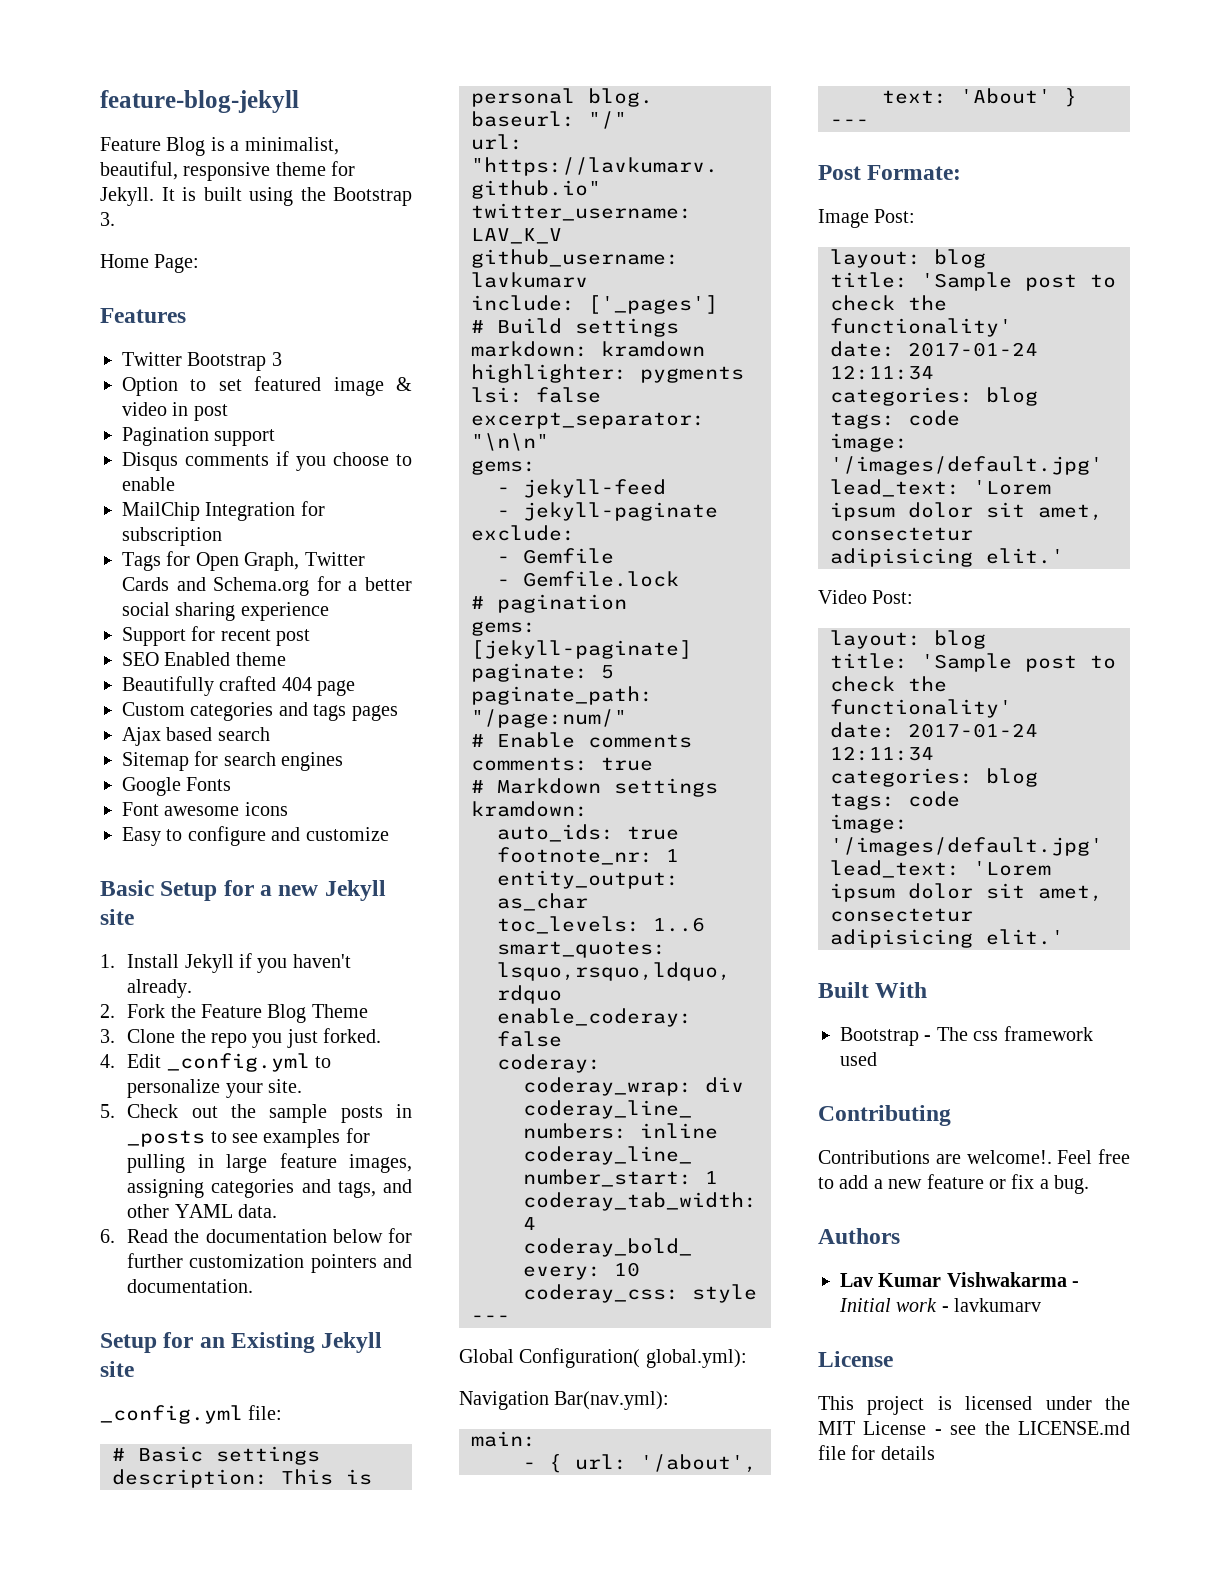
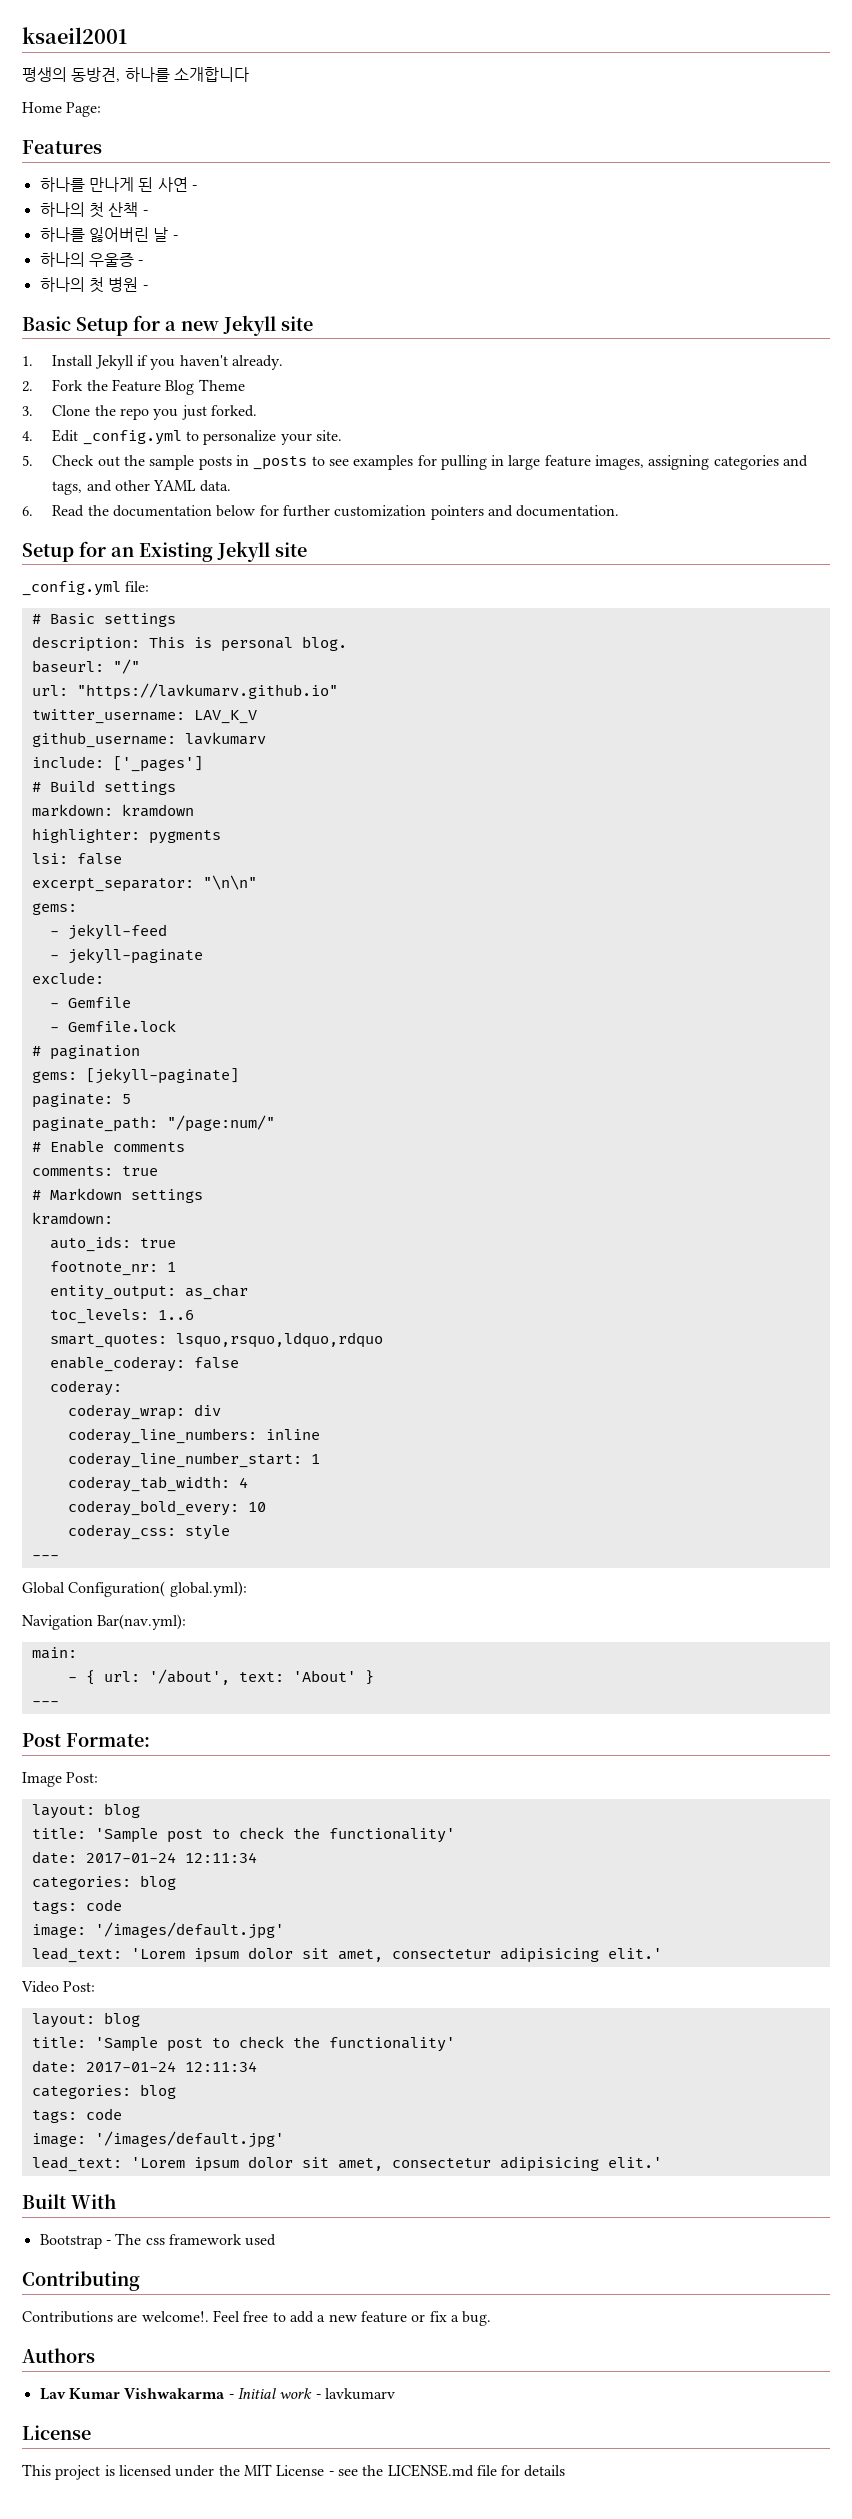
- feature-blog-jekyll
- Feature Blog is a minimalist, beautiful, responsive theme for Jekyll. It is built using the Bootstrap 3.
+ ksaeil2001
+ 평생의 동방견, 하나를 소개합니다
  Home Page:
  Features
- Twitter Bootstrap 3
- Option to set featured image & video in post
- Pagination support
- Disqus comments if you choose to enable
- MailChip Integration for subscription
- Tags for Open Graph, Twitter Cards and Schema.org for a better social sharing experience
- Support for recent post
- SEO Enabled theme
- Beautifully crafted 404 page
- Custom categories and tags pages
- Ajax based search
- Sitemap for search engines
- Google Fonts
- Font awesome icons
- Easy to configure and customize
+ 하나를 만나게 된 사연 -
+ 하나의 첫 산책 -
+ 하나를 잃어버린 날 -
+ 하나의 우울증 -
+ 하나의 첫 병원 -

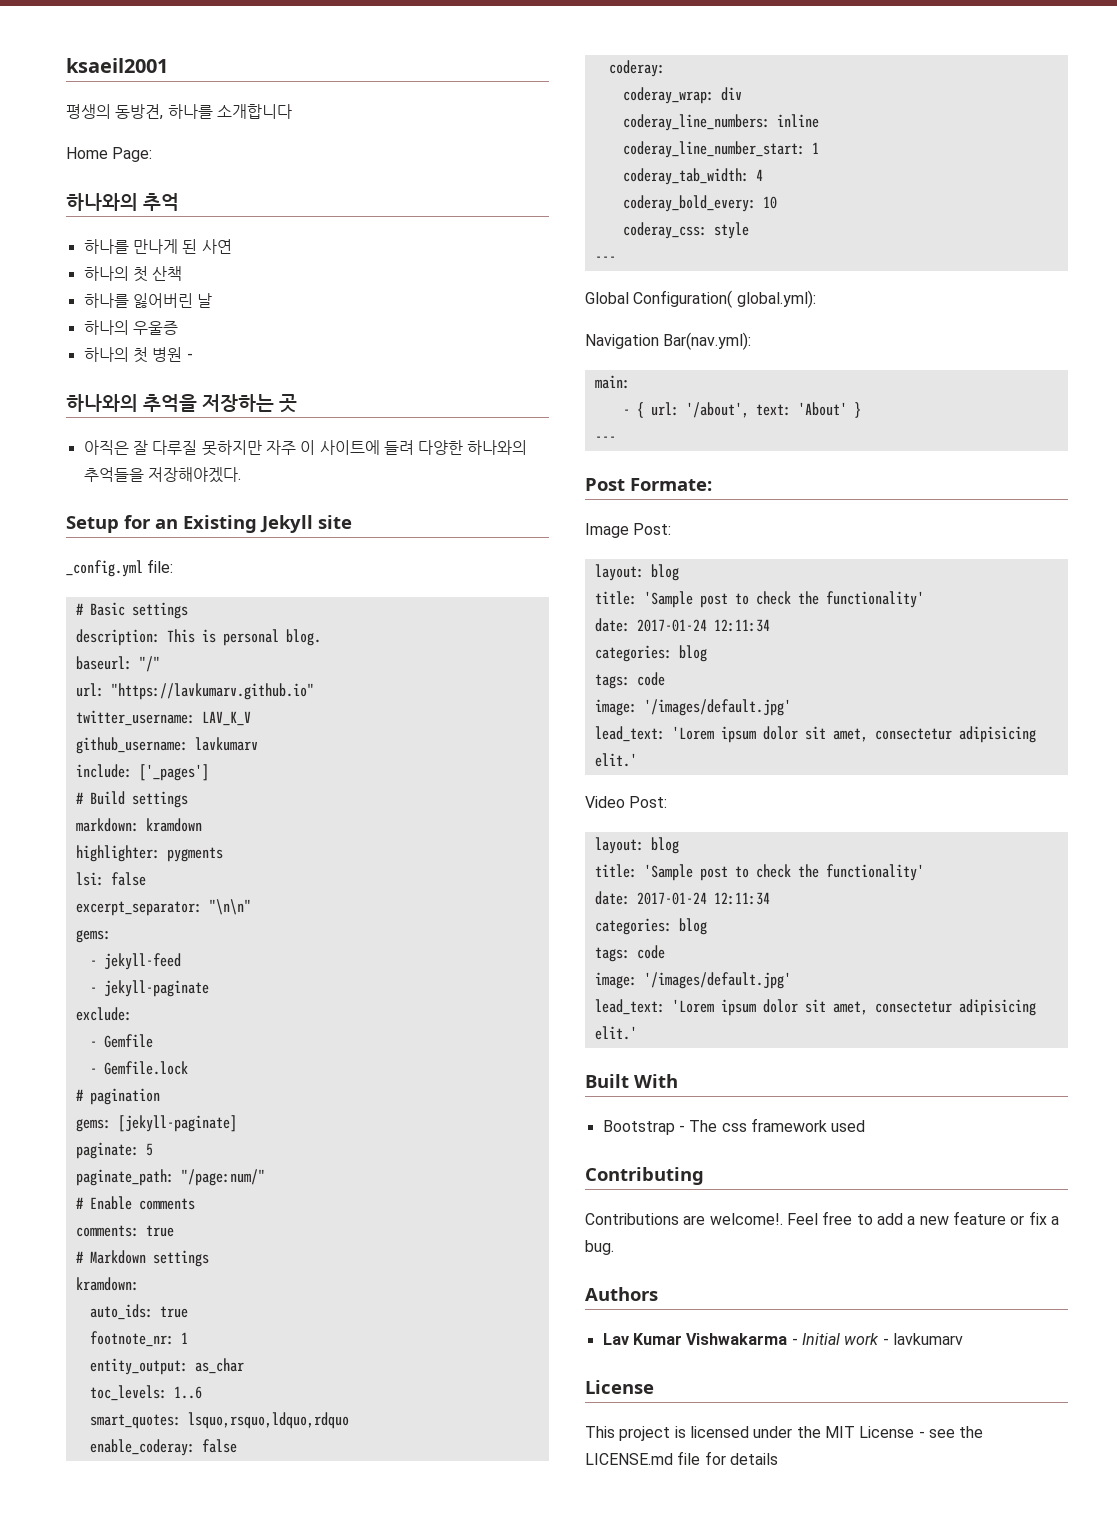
- Features
+ 하나와의 추억
- 하나를 만나게 된 사연 -
+ 하나를 만나게 된 사연
- 하나의 첫 산책 -
+ 하나의 첫 산책
- 하나를 잃어버린 날 -
+ 하나를 잃어버린 날
- 하나의 우울증 -
+ 하나의 우울증
- Basic Setup for a new Jekyll site
- 1. Install Jekyll if you haven't already.
- 2. Fork the Feature Blog Theme
- 3. Clone the repo you just forked.
- 4. Edit _config.yml to personalize your site.
- 5. Check out the sample posts in _posts to see examples for pulling in large feature images, assigning categories and tags, and other YAML data.
- 6. Read the documentation below for further customization pointers and documentation.
+ 하나와의 추억을 저장하는 곳
+ 아직은 잘 다루질 못하지만 자주 이 사이트에 들려 다양한 하나와의 추억들을 저장해야겠다.

